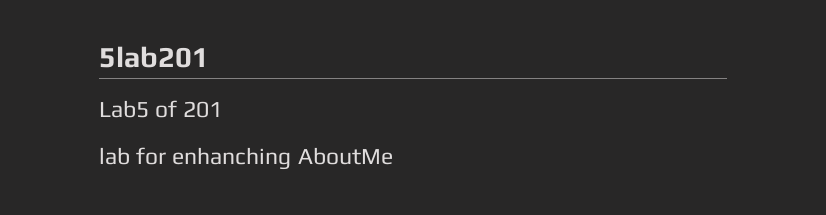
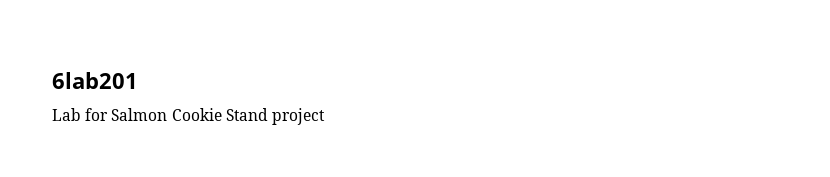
- 5lab201
- Lab5 of 201
- lab for enhanching AboutMe
+ 6lab201
+ Lab for Salmon Cookie Stand project

